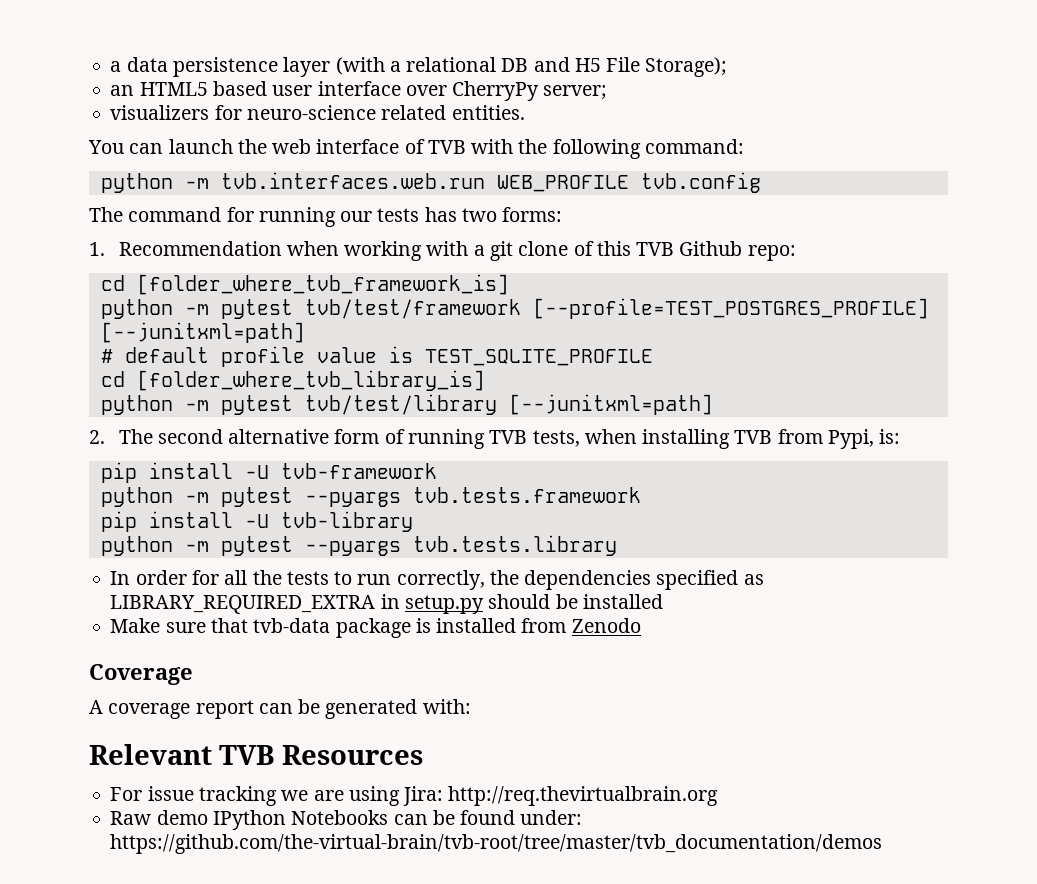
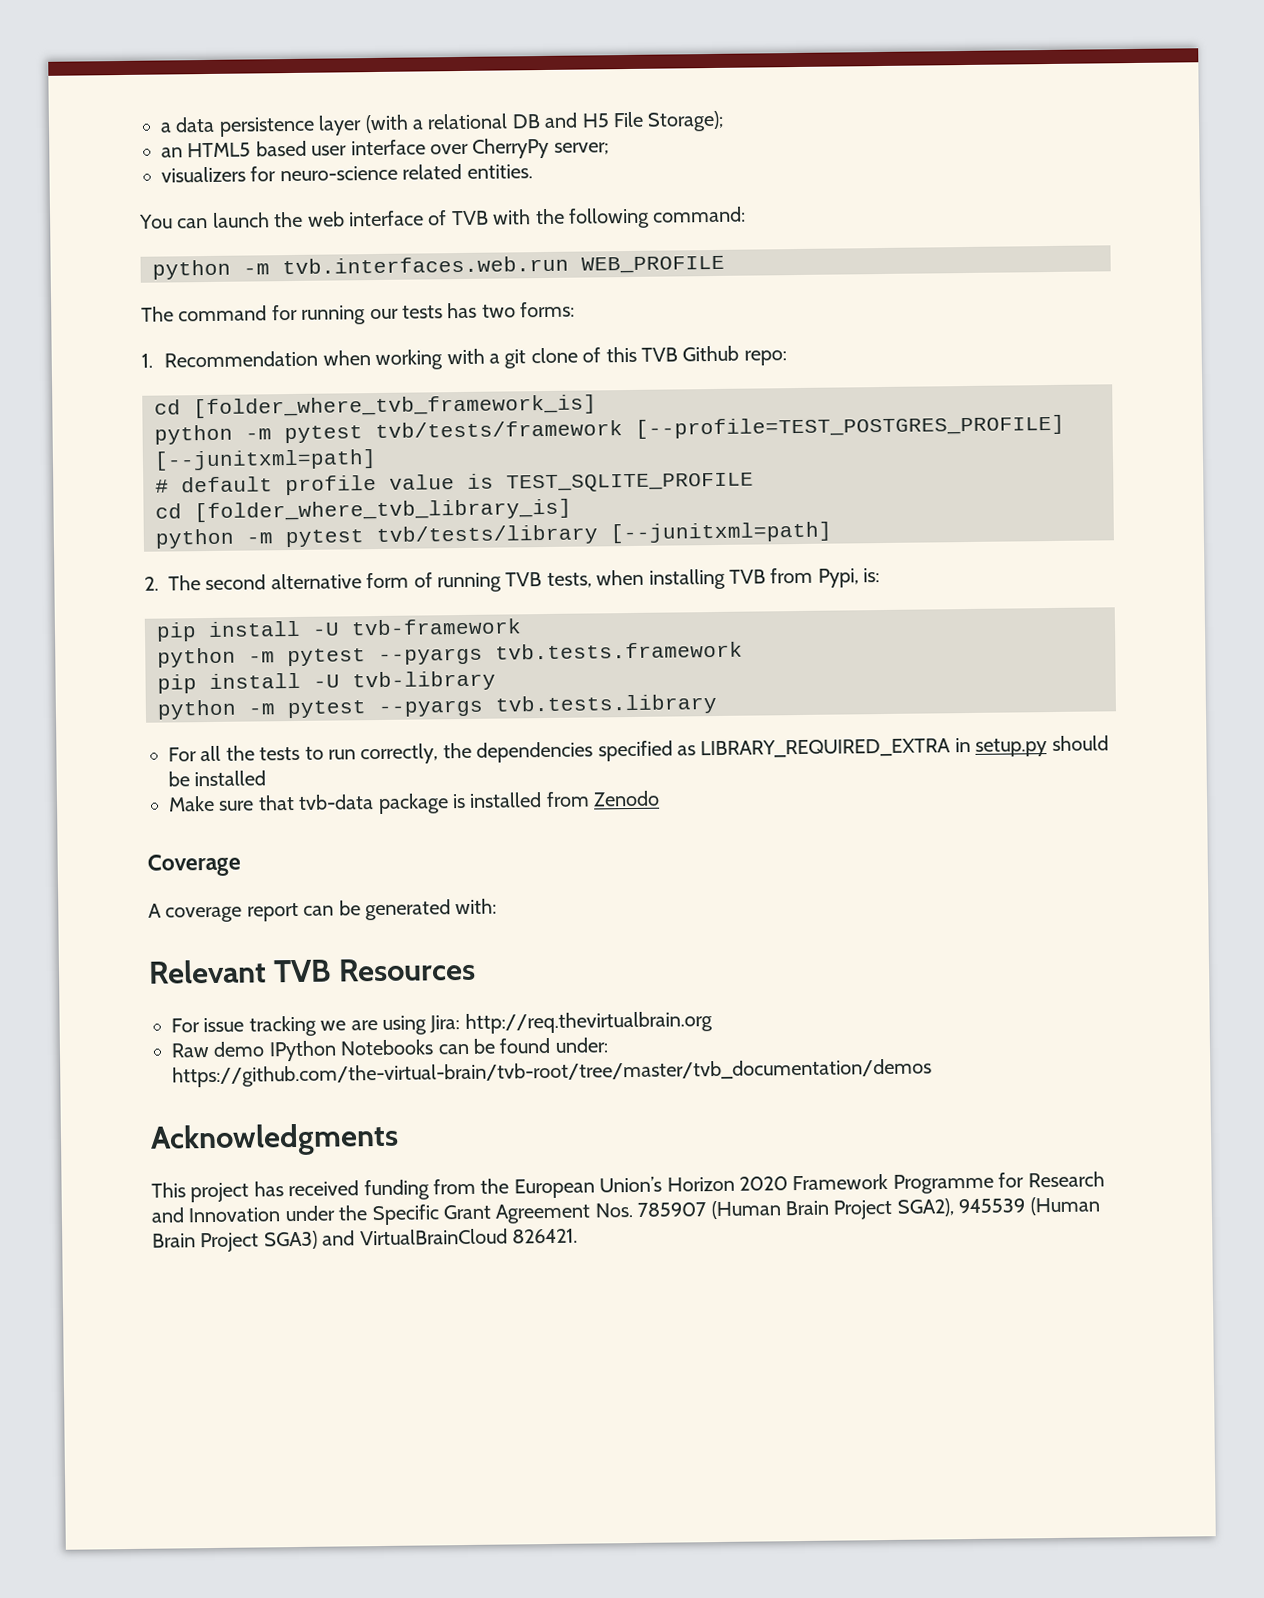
- python -m tvb.interfaces.web.run WEB_PROFILE tvb.config
+ python -m tvb.interfaces.web.run WEB_PROFILE
- python -m pytest tvb/test/framework [--profile=TEST_POSTGRES_PROFILE] [--junitxml=path]
+ python -m pytest tvb/tests/framework [--profile=TEST_POSTGRES_PROFILE] [--junitxml=path]
- python -m pytest tvb/test/library [--junitxml=path]
+ python -m pytest tvb/tests/library [--junitxml=path]
- In order for all the tests to run correctly, the dependencies specified as LIBRARY_REQUIRED_EXTRA in setup.py should be installed
+ For all the tests to run correctly, the dependencies specified as LIBRARY_REQUIRED_EXTRA in setup.py should be installed
+ Acknowledgments
+ This project has received funding from the European Union’s Horizon 2020 Framework Programme for Research and Innovation under the Specific Grant Agreement Nos. 785907 (Human Brain Project SGA2), 945539 (Human Brain Project SGA3) and VirtualBrainCloud 826421.

